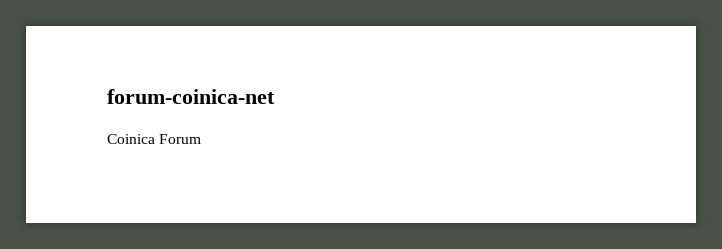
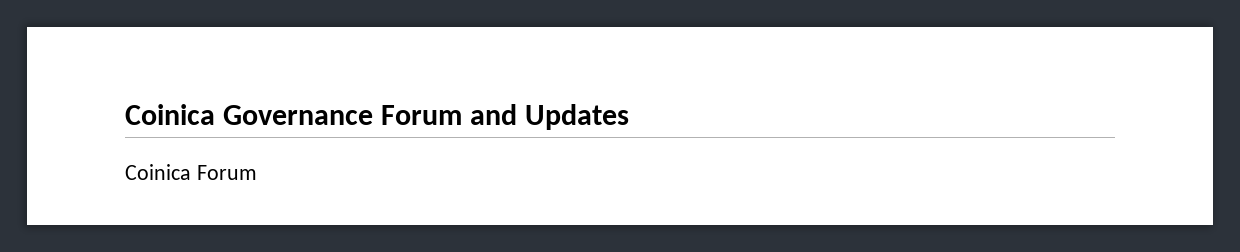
- forum-coinica-net
+ Coinica Governance Forum and Updates

